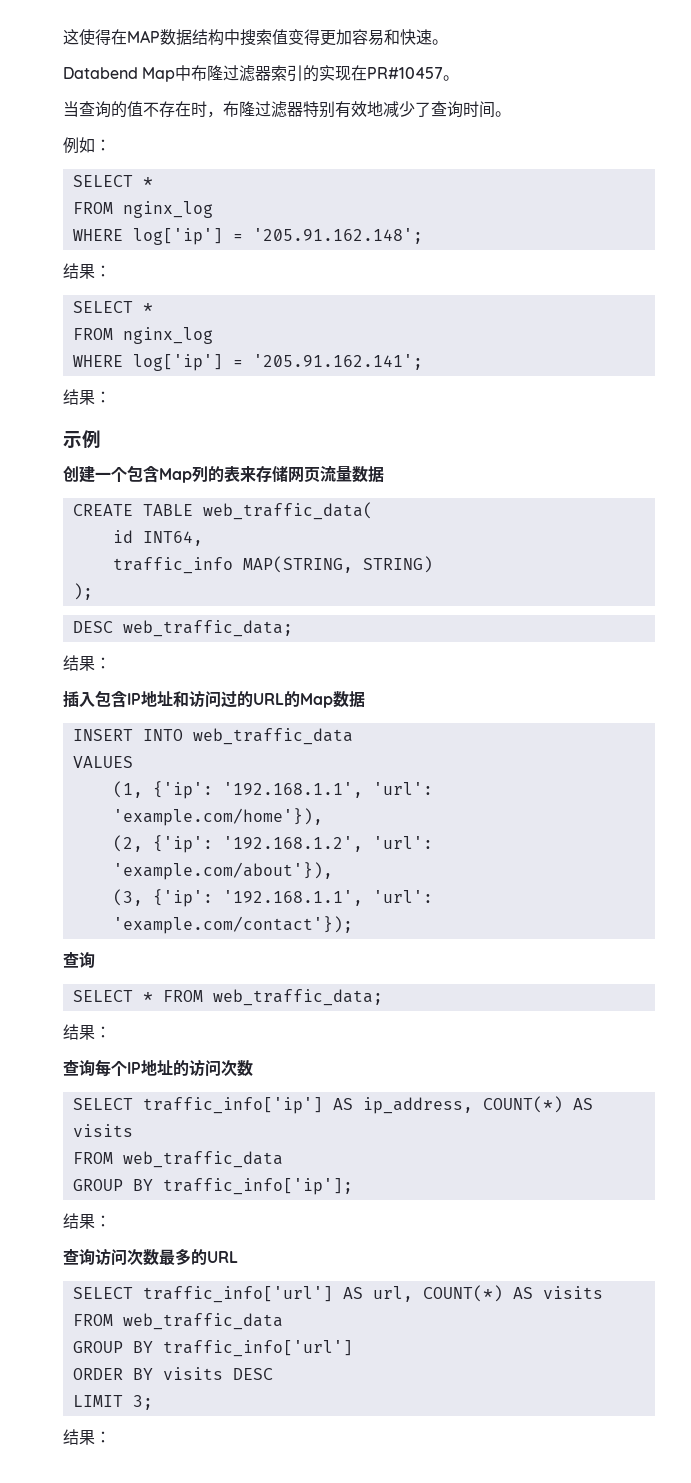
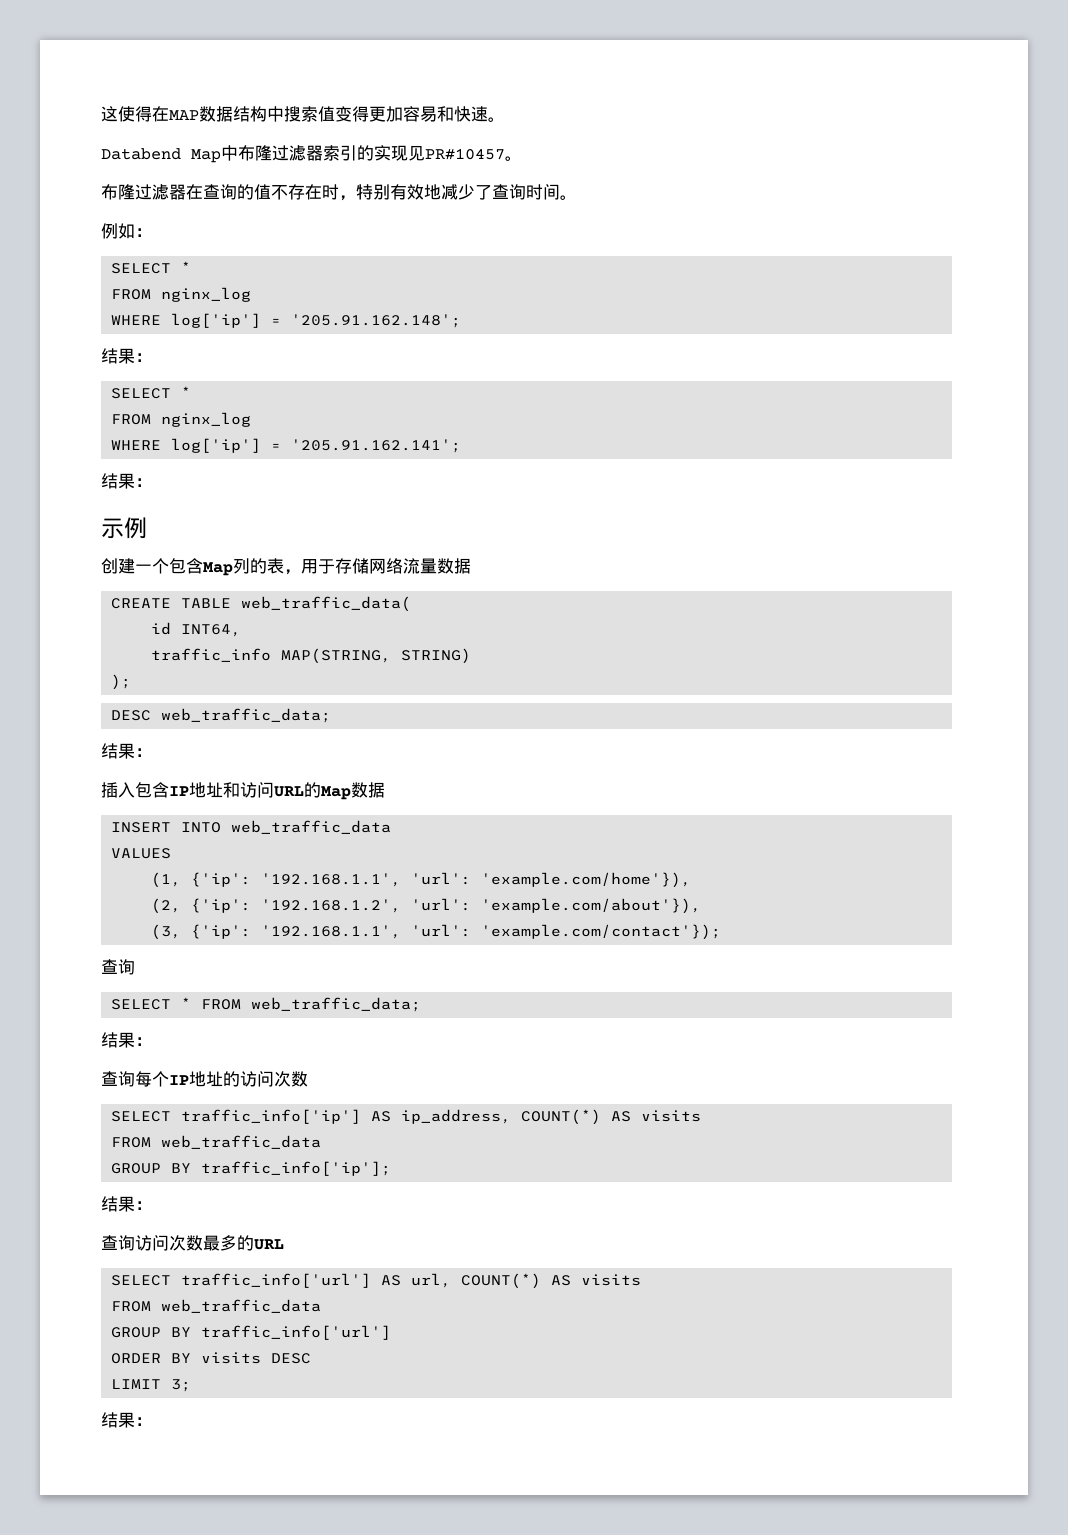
- Databend Map中布隆过滤器索引的实现在PR#10457。
+ Databend Map中布隆过滤器索引的实现见PR#10457。
- 当查询的值不存在时，布隆过滤器特别有效地减少了查询时间。
+ 布隆过滤器在查询的值不存在时，特别有效地减少了查询时间。
- 创建一个包含Map列的表来存储网页流量数据
+ 创建一个包含Map列的表，用于存储网络流量数据
- 插入包含IP地址和访问过的URL的Map数据
+ 插入包含IP地址和访问URL的Map数据

